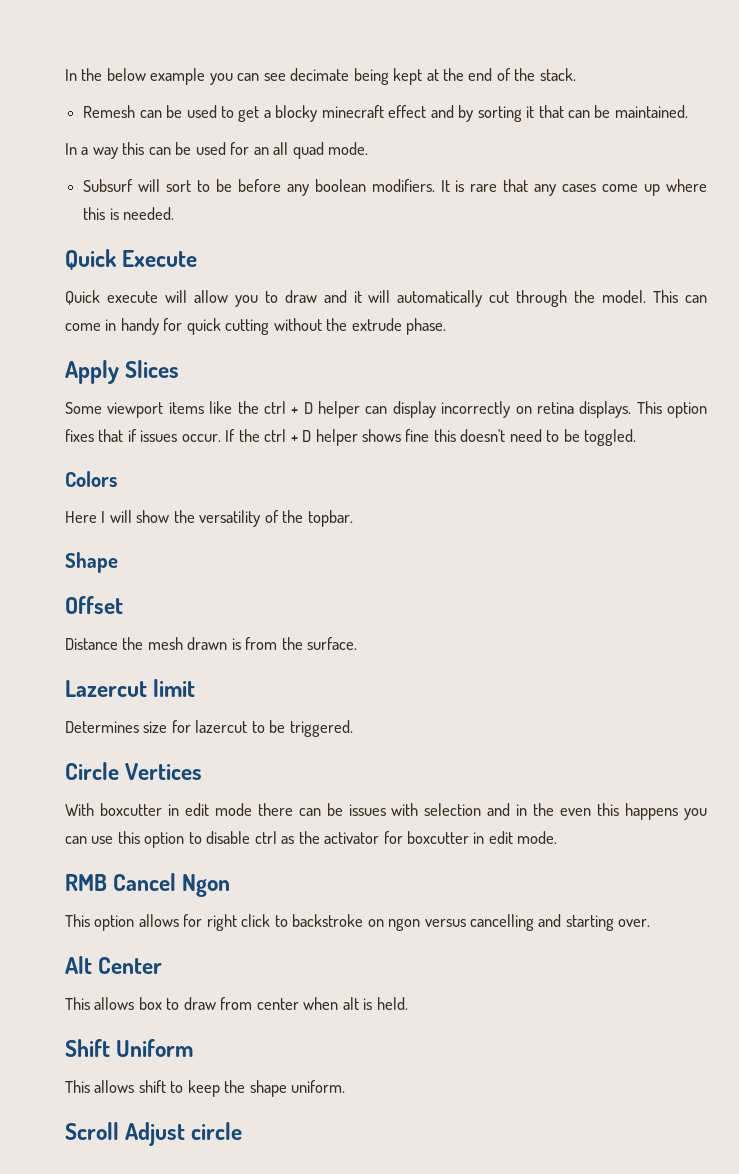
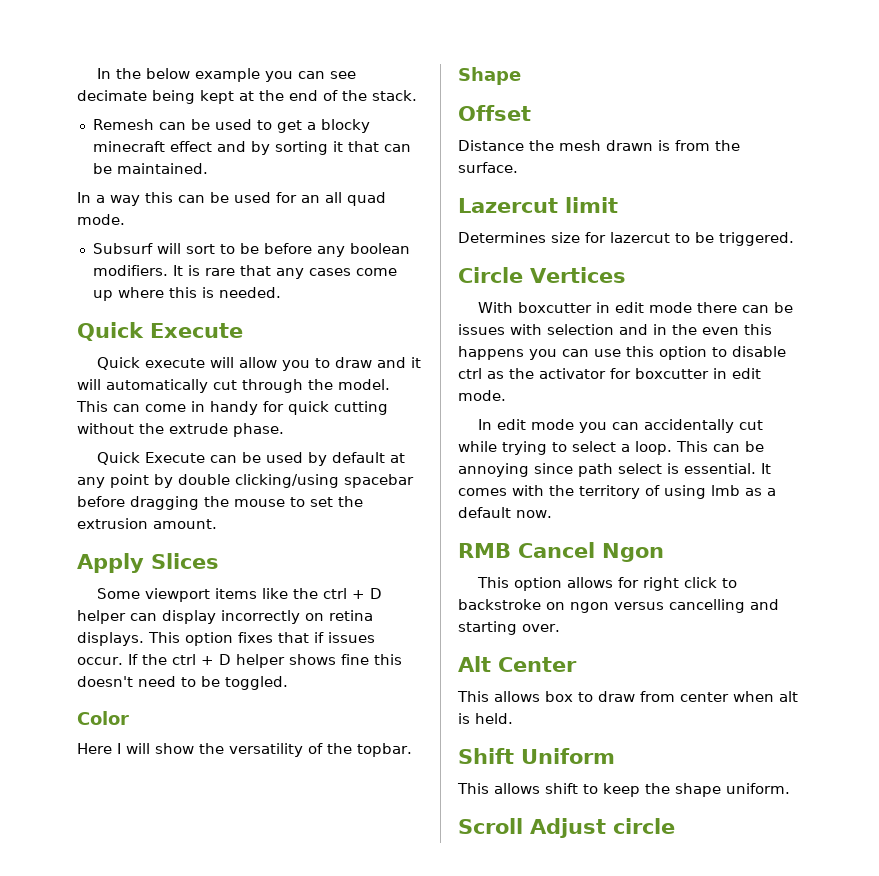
+ Quick Execute can be used by default at any point by double clicking/using spacebar before dragging the mouse to set the extrusion amount.
- Colors
+ Color
+ In edit mode you can accidentally cut while trying to select a loop. This can be annoying since path select is essential. It comes with the territory of using lmb as a default now.

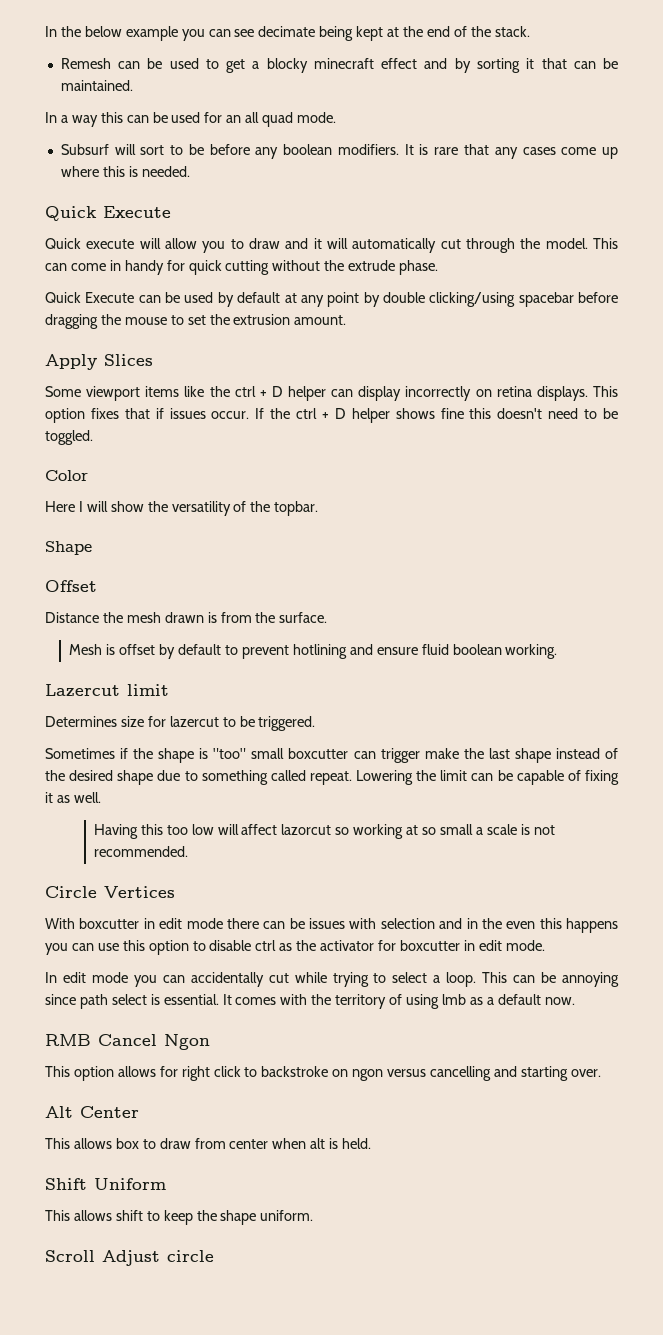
+ Mesh is offset by default to prevent hotlining and ensure fluid boolean working.
+ Sometimes if the shape is "too" small boxcutter can trigger make the last shape instead of the desired shape due to something called repeat. Lowering the limit can be capable of fixing it as well.
+ Having this too low will affect lazorcut so working at so small a scale is not recommended.

